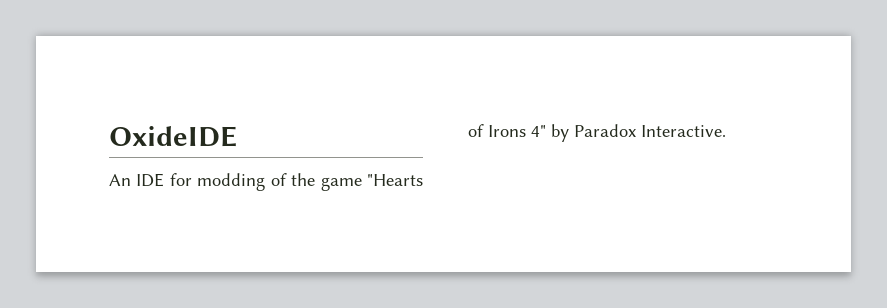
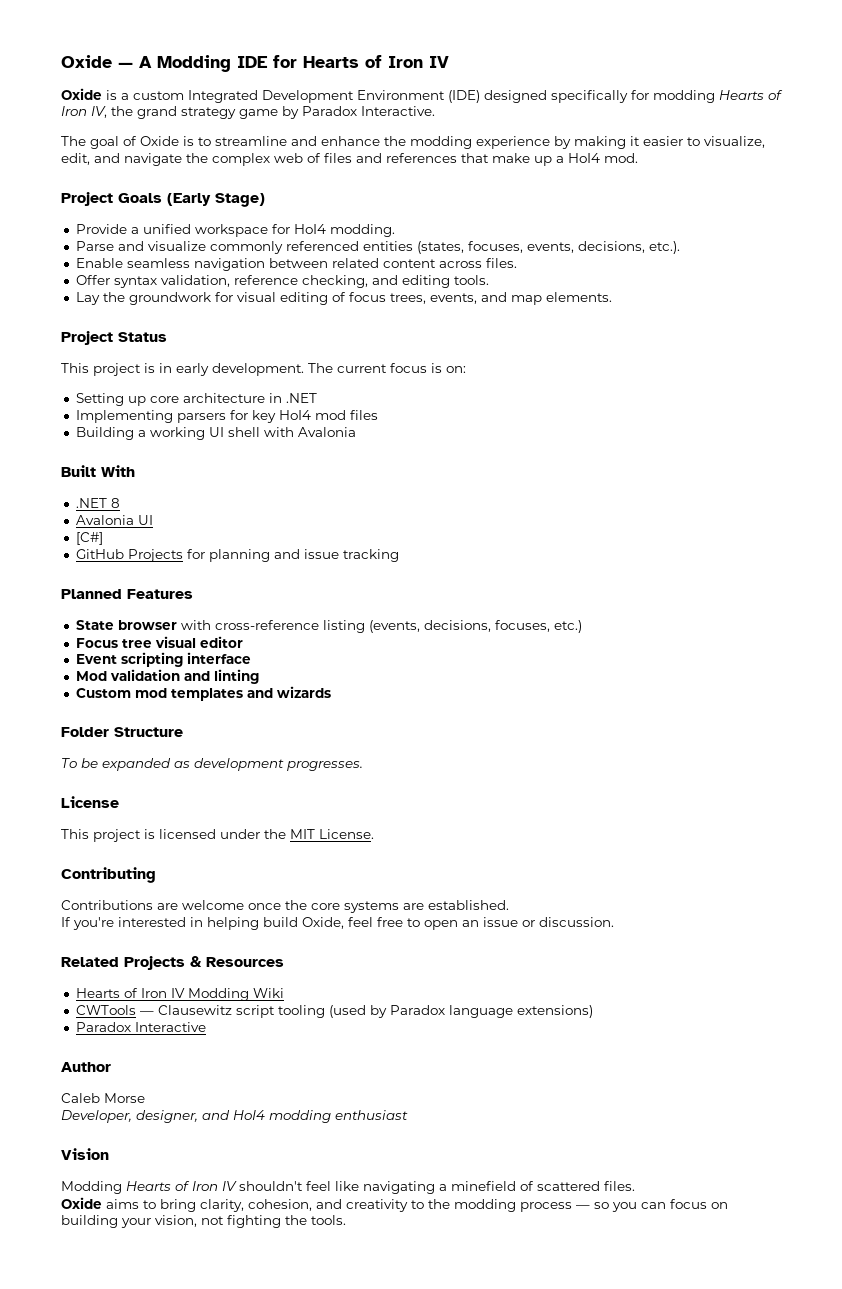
- OxideIDE
- An IDE for modding of the game "Hearts of Irons 4" by Paradox Interactive.
+ Oxide — A Modding IDE for Hearts of Iron IV
+ Oxide is a custom Integrated Development Environment (IDE) designed specifically for modding Hearts of Iron IV, the grand strategy game by Paradox Interactive.
+ The goal of Oxide is to streamline and enhance the modding experience by making it easier to visualize, edit, and navigate the complex web of files and references that make up a HoI4 mod.
+ Project Goals (Early Stage)
+ Provide a unified workspace for HoI4 modding.
+ Parse and visualize commonly referenced entities (states, focuses, events, decisions, etc.).
+ Enable seamless navigation between related content across files.
+ Offer syntax validation, reference checking, and editing tools.
+ Lay the groundwork for visual editing of focus trees, events, and map elements.
+ Project Status
+ This project is in early development. The current focus is on:
+ Setting up core architecture in .NET
+ Implementing parsers for key HoI4 mod files
+ Building a working UI shell with Avalonia
+ Built With
+ .NET 8
+ Avalonia UI
+ [C#]
+ GitHub Projects for planning and issue tracking
+ Planned Features
+ State browser with cross-reference listing (events, decisions, focuses, etc.)
+ Focus tree visual editor
+ Event scripting interface
+ Mod validation and linting
+ Custom mod templates and wizards
+ Folder Structure
+ To be expanded as development progresses.
+ License
+ This project is licensed under the MIT License.
+ Contributing
+ Contributions are welcome once the core systems are established.
+ If you're interested in helping build Oxide, feel free to open an issue or discussion.
+ Related Projects & Resources
+ Hearts of Iron IV Modding Wiki
+ CWTools — Clausewitz script tooling (used by Paradox language extensions)
+ Paradox Interactive
+ Author
+ Caleb Morse
+ Developer, designer, and HoI4 modding enthusiast
+ Vision
+ Modding Hearts of Iron IV shouldn't feel like navigating a minefield of scattered files.
+ Oxide aims to bring clarity, cohesion, and creativity to the modding process — so you can focus on building your vision, not fighting the tools.

